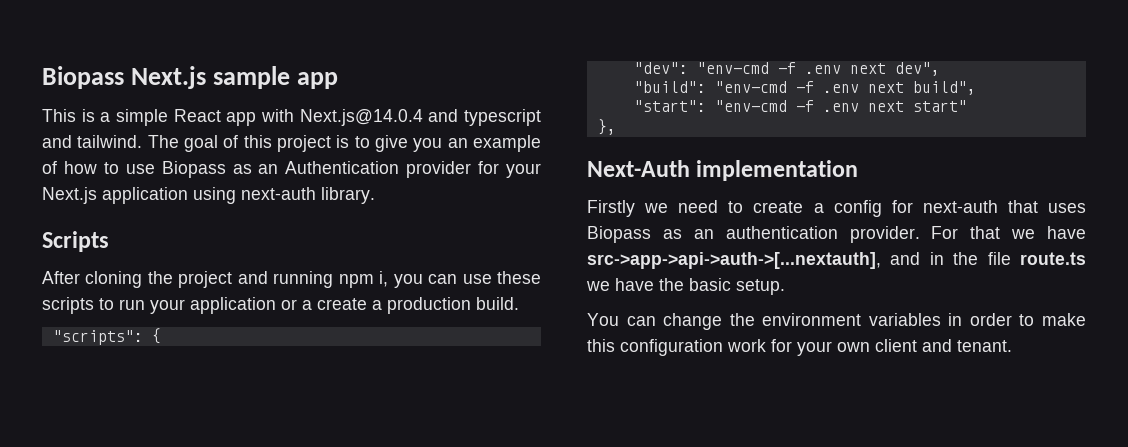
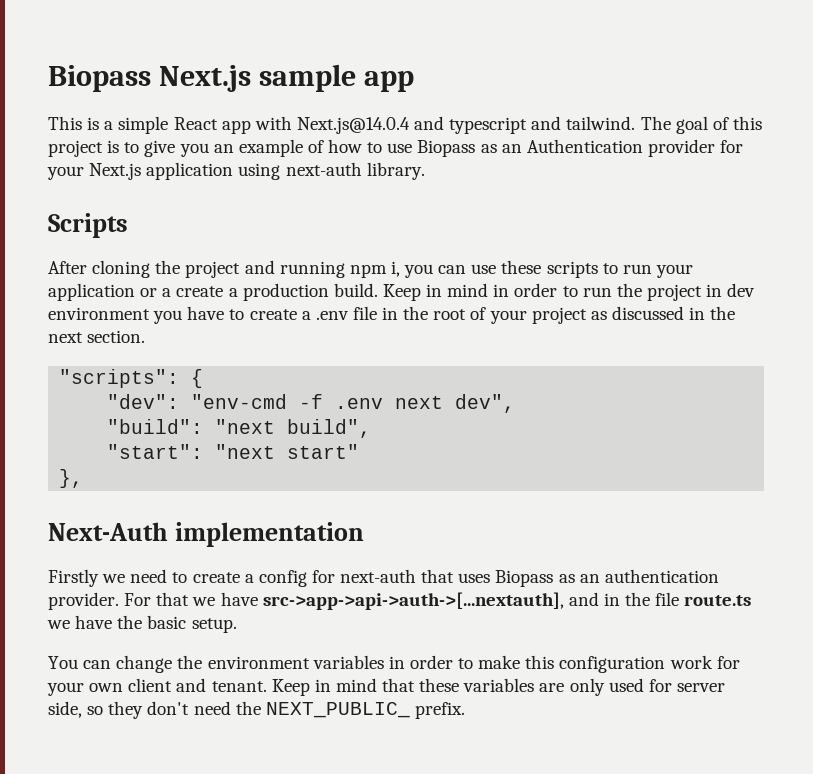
+ Keep in mind in order to run the project in dev environment you have to create a .env file in the root of your project as discussed in the next section.
- "build": "env-cmd -f .env next build",
- "start": "env-cmd -f .env next start"
+ "build": "next build",
+ "start": "next start"
+ Keep in mind that these variables are only used for server side, so they don't need the NEXT_PUBLIC_ prefix.

